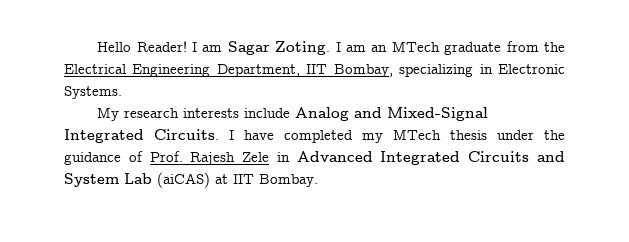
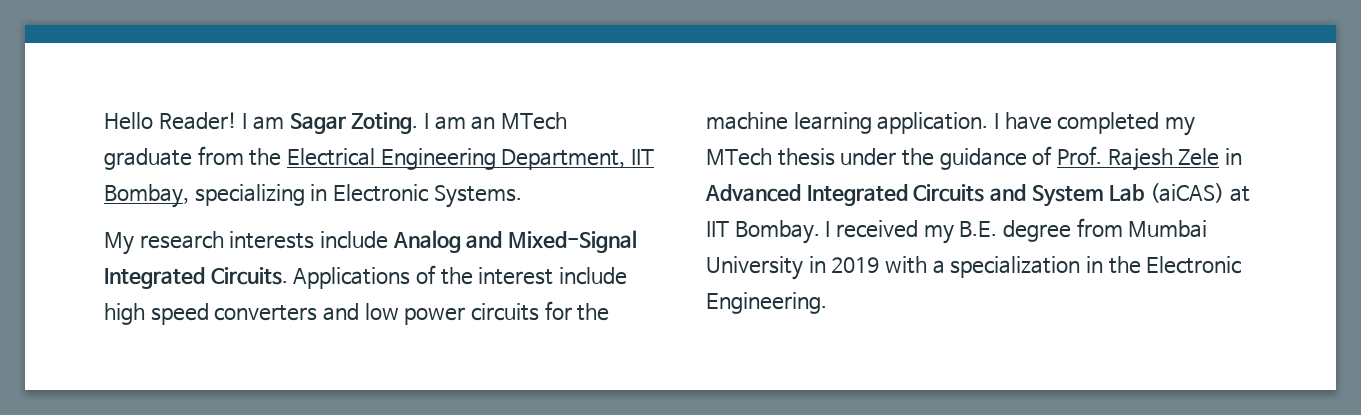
+ Applications of the interest include high speed converters and low power circuits for the machine learning application.
+ I received my B.E. degree from Mumbai University in 2019 with a specialization in the Electronic Engineering.

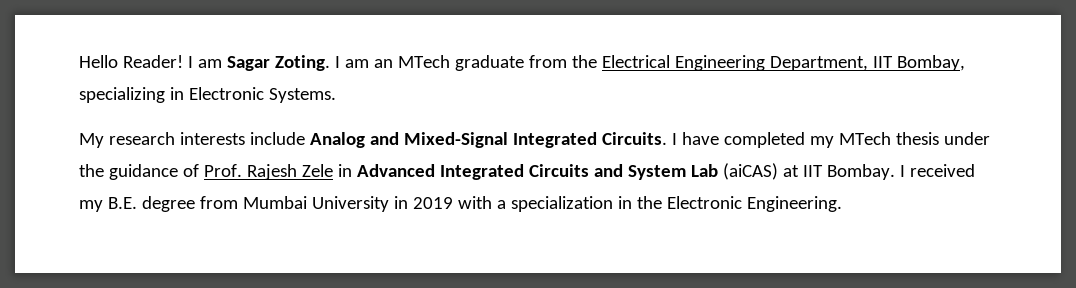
- Applications of the interest include high speed converters and low power circuits for the machine learning application.

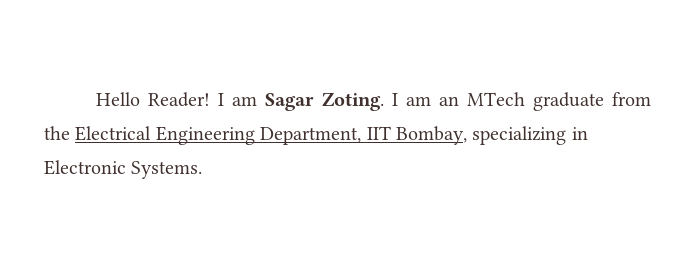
- My research interests include Analog and Mixed-Signal Integrated Circuits. I have completed my MTech thesis under the guidance of Prof. Rajesh Zele in Advanced Integrated Circuits and System Lab (aiCAS) at IIT Bombay. I received my B.E. degree from Mumbai University in 2019 with a specialization in the Electronic Engineering.

